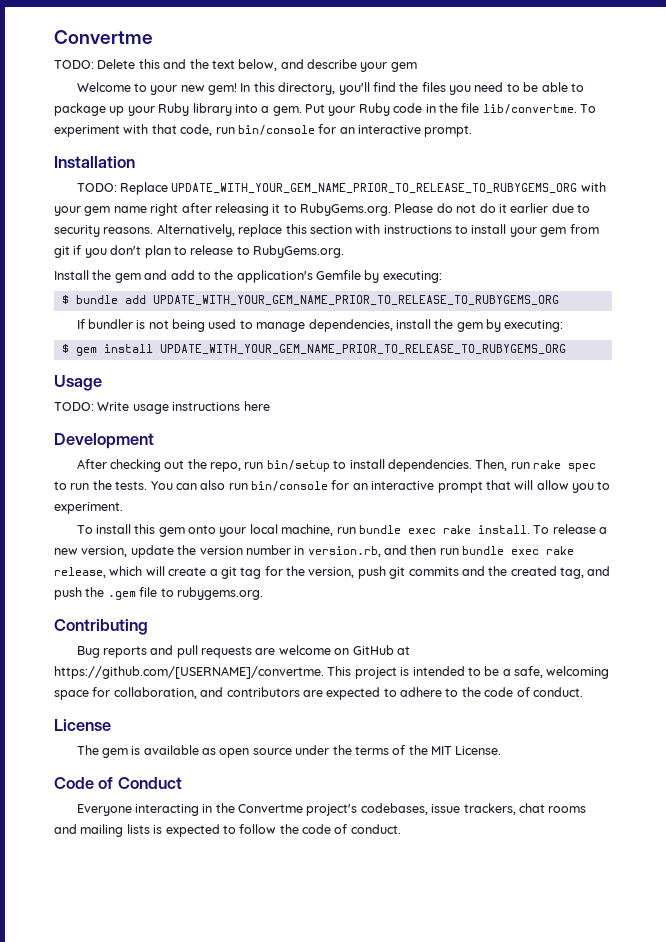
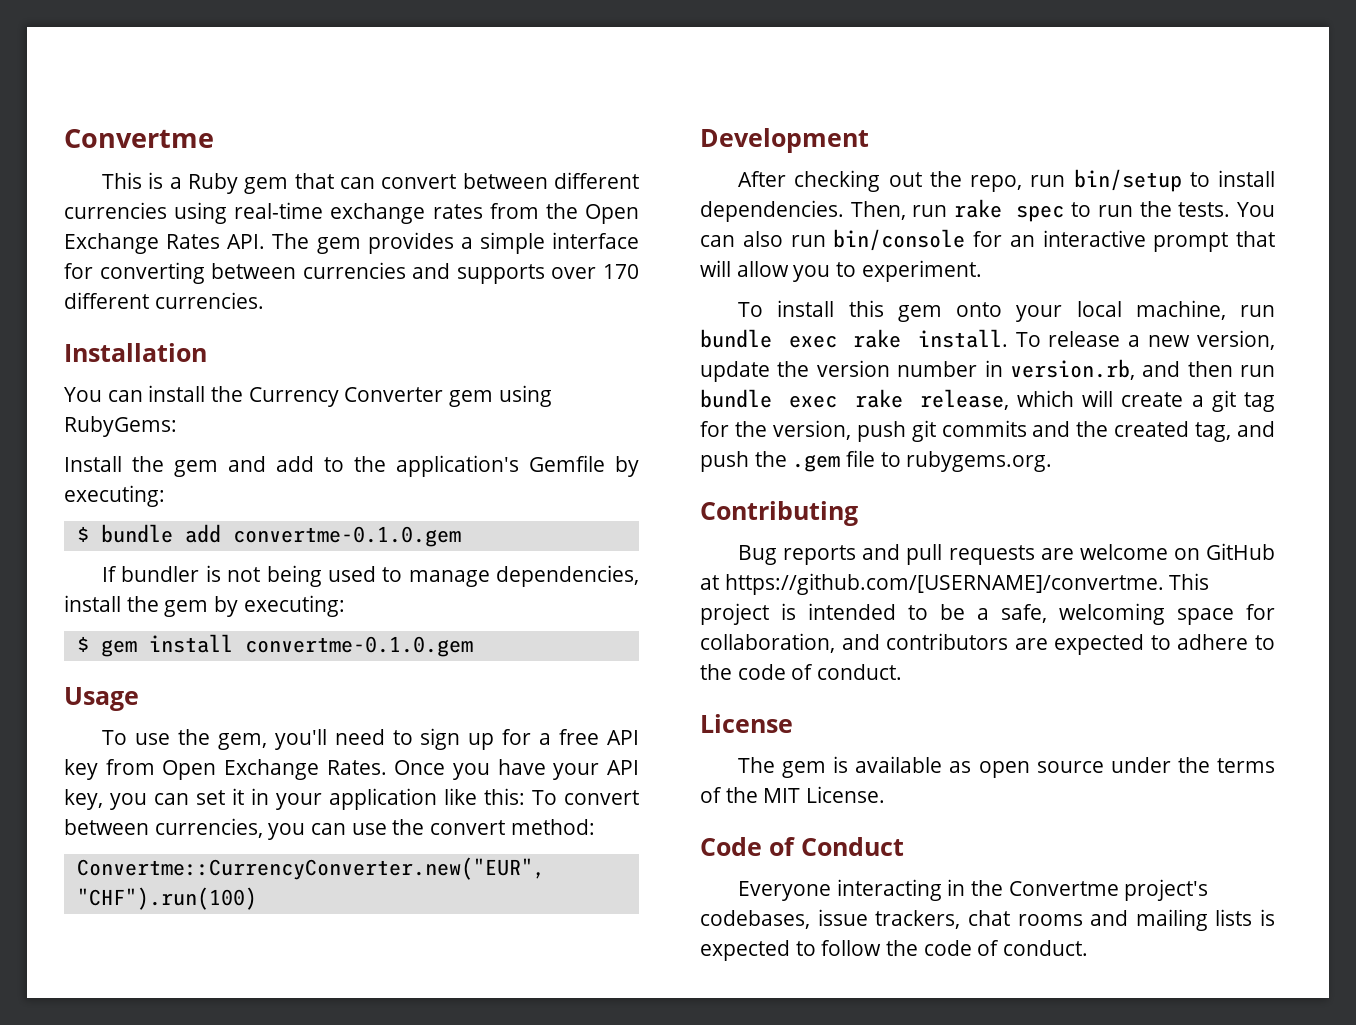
- TODO: Delete this and the text below, and describe your gem
- Welcome to your new gem! In this directory, you'll find the files you need to be able to package up your Ruby library into a gem. Put your Ruby code in the file lib/convertme. To experiment with that code, run bin/console for an interactive prompt.
+ This is a Ruby gem that can convert between different currencies using real-time exchange rates from the Open Exchange Rates API. The gem provides a simple interface for converting between currencies and supports over 170 different currencies.
  Installation
- TODO: Replace UPDATE_WITH_YOUR_GEM_NAME_PRIOR_TO_RELEASE_TO_RUBYGEMS_ORG with your gem name right after releasing it to RubyGems.org. Please do not do it earlier due to security reasons. Alternatively, replace this section with instructions to install your gem from git if you don't plan to release to RubyGems.org.
+ You can install the Currency Converter gem using RubyGems:
- $ bundle add UPDATE_WITH_YOUR_GEM_NAME_PRIOR_TO_RELEASE_TO_RUBYGEMS_ORG
+ $ bundle add convertme-0.1.0.gem
- $ gem install UPDATE_WITH_YOUR_GEM_NAME_PRIOR_TO_RELEASE_TO_RUBYGEMS_ORG
+ $ gem install convertme-0.1.0.gem
- TODO: Write usage instructions here
+ To use the gem, you'll need to sign up for a free API key from Open Exchange Rates. Once you have your API key, you can set it in your application like this: To convert between currencies, you can use the convert method:
+ Convertme::CurrencyConverter.new("EUR", "CHF").run(100)

